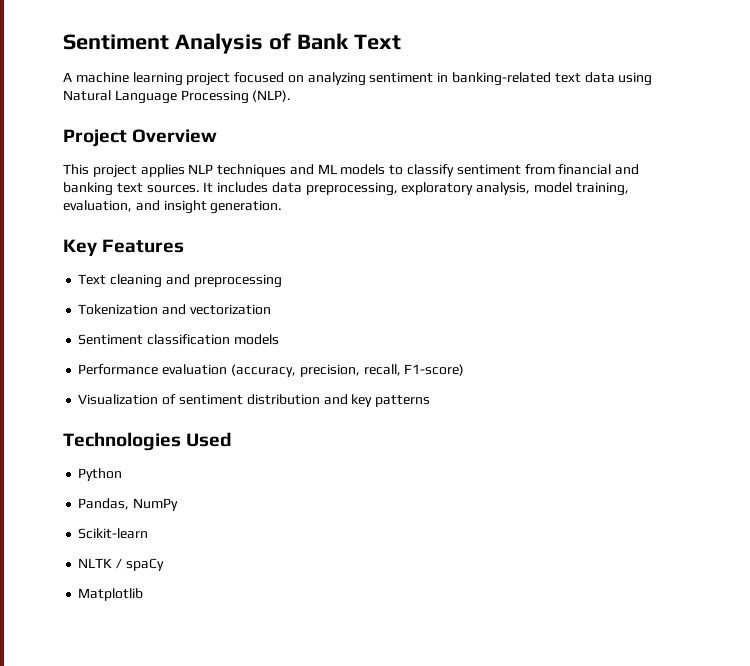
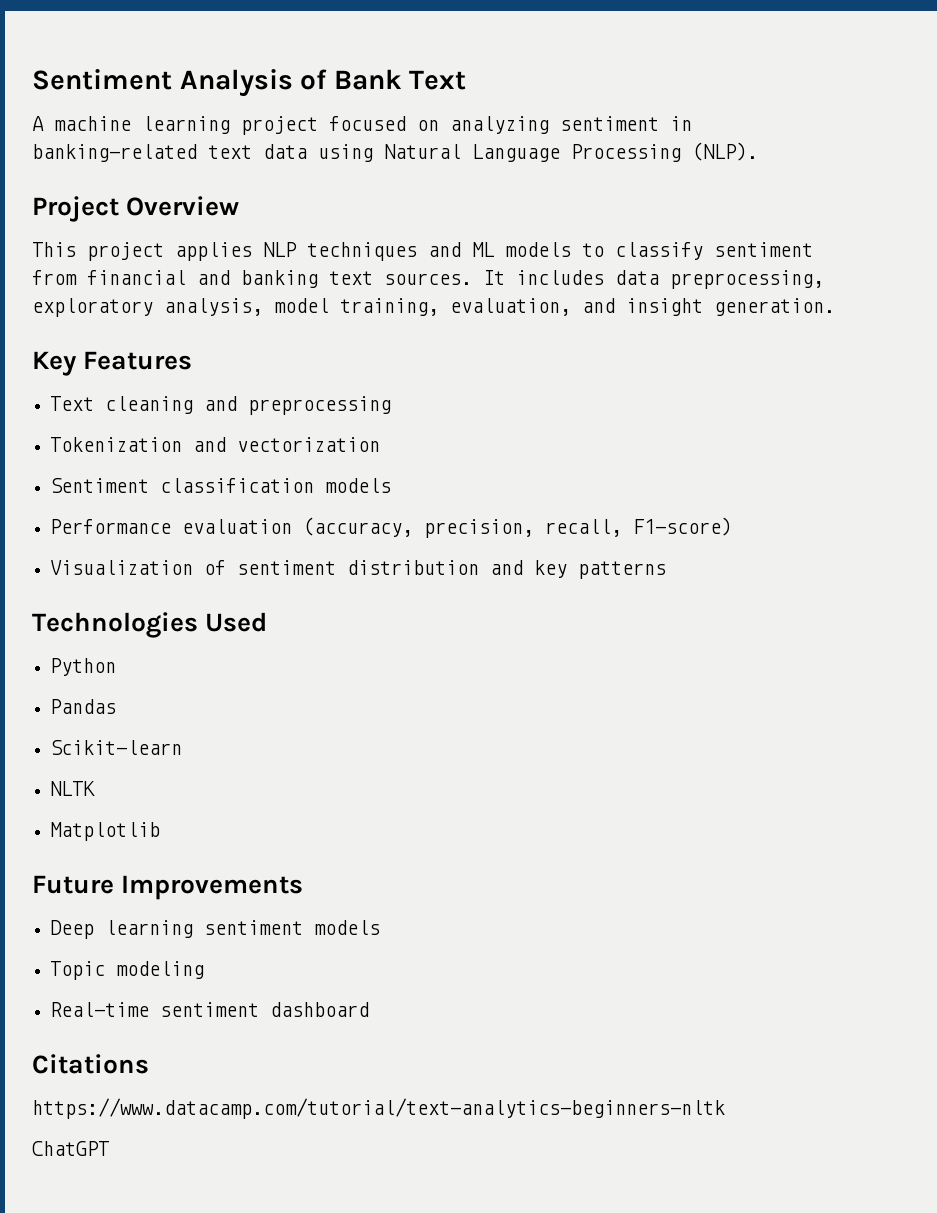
- Pandas, NumPy
+ Pandas
- NLTK / spaCy
+ NLTK
+ Future Improvements
+ Deep learning sentiment models
+ Topic modeling
+ Real-time sentiment dashboard
+ Citations
+ https://www.datacamp.com/tutorial/text-analytics-beginners-nltk
+ ChatGPT

